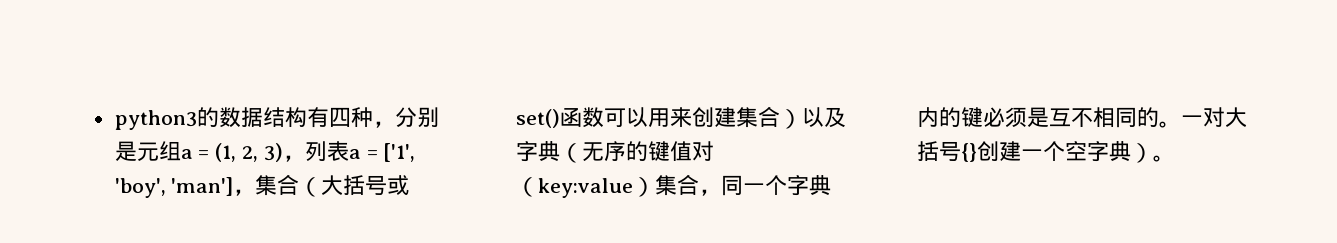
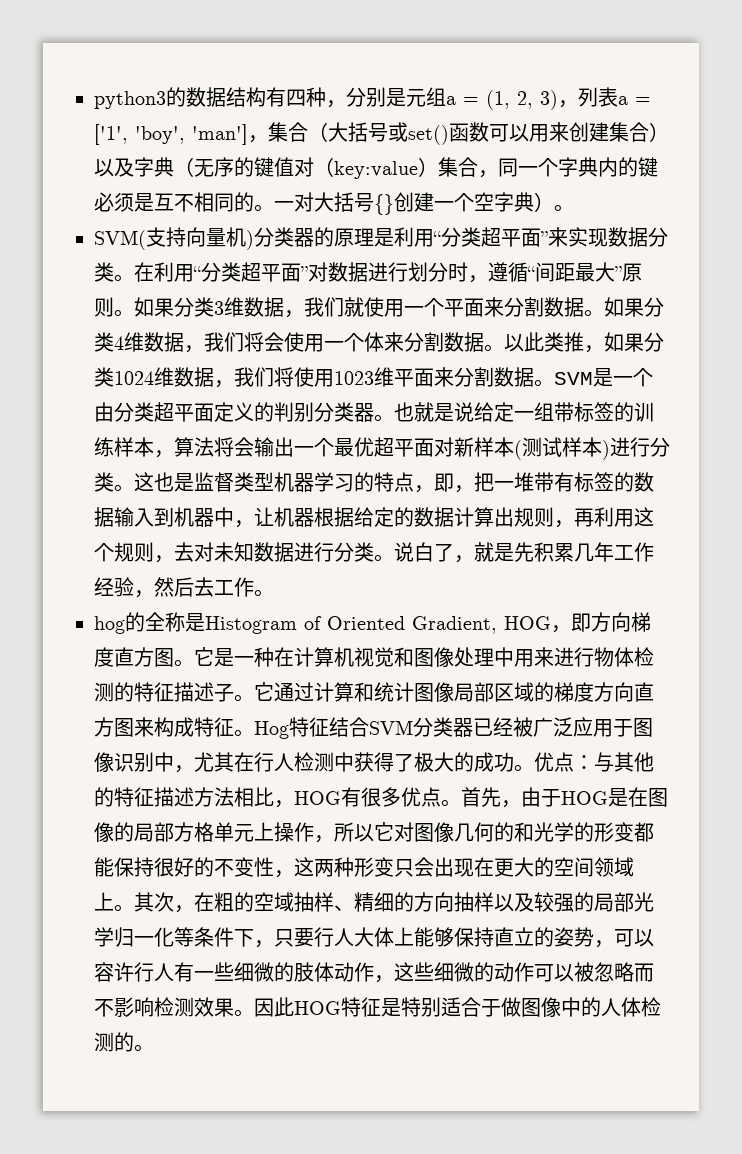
+ SVM(支持向量机)分类器的原理是利用“分类超平面”来实现数据分类。在利用“分类超平面”对数据进行划分时，遵循“间距最大”原则。如果分类3维数据，我们就使用一个平面来分割数据。如果分类4维数据，我们将会使用一个体来分割数据。以此类推，如果分类1024维数据，我们将使用1023维平面来分割数据。SVM是一个由分类超平面定义的判别分类器。也就是说给定一组带标签的训练样本，算法将会输出一个最优超平面对新样本(测试样本)进行分类。这也是监督类型机器学习的特点，即，把一堆带有标签的数据输入到机器中，让机器根据给定的数据计算出规则，再利用这个规则，去对未知数据进行分类。说白了，就是先积累几年工作经验，然后去工作。
+ hog的全称是Histogram of Oriented Gradient, HOG，即方向梯度直方图。它是一种在计算机视觉和图像处理中用来进行物体检测的特征描述子。它通过计算和统计图像局部区域的梯度方向直方图来构成特征。Hog特征结合SVM分类器已经被广泛应用于图像识别中，尤其在行人检测中获得了极大的成功。优点：与其他的特征描述方法相比，HOG有很多优点。首先，由于HOG是在图像的局部方格单元上操作，所以它对图像几何的和光学的形变都能保持很好的不变性，这两种形变只会出现在更大的空间领域上。其次，在粗的空域抽样、精细的方向抽样以及较强的局部光学归一化等条件下，只要行人大体上能够保持直立的姿势，可以容许行人有一些细微的肢体动作，这些细微的动作可以被忽略而不影响检测效果。因此HOG特征是特别适合于做图像中的人体检测的。

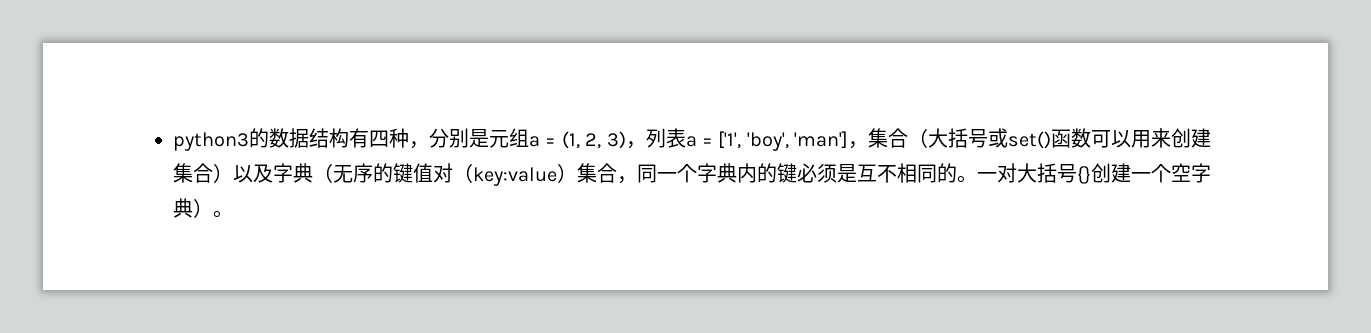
- SVM(支持向量机)分类器的原理是利用“分类超平面”来实现数据分类。在利用“分类超平面”对数据进行划分时，遵循“间距最大”原则。如果分类3维数据，我们就使用一个平面来分割数据。如果分类4维数据，我们将会使用一个体来分割数据。以此类推，如果分类1024维数据，我们将使用1023维平面来分割数据。SVM是一个由分类超平面定义的判别分类器。也就是说给定一组带标签的训练样本，算法将会输出一个最优超平面对新样本(测试样本)进行分类。这也是监督类型机器学习的特点，即，把一堆带有标签的数据输入到机器中，让机器根据给定的数据计算出规则，再利用这个规则，去对未知数据进行分类。说白了，就是先积累几年工作经验，然后去工作。
- hog的全称是Histogram of Oriented Gradient, HOG，即方向梯度直方图。它是一种在计算机视觉和图像处理中用来进行物体检测的特征描述子。它通过计算和统计图像局部区域的梯度方向直方图来构成特征。Hog特征结合SVM分类器已经被广泛应用于图像识别中，尤其在行人检测中获得了极大的成功。优点：与其他的特征描述方法相比，HOG有很多优点。首先，由于HOG是在图像的局部方格单元上操作，所以它对图像几何的和光学的形变都能保持很好的不变性，这两种形变只会出现在更大的空间领域上。其次，在粗的空域抽样、精细的方向抽样以及较强的局部光学归一化等条件下，只要行人大体上能够保持直立的姿势，可以容许行人有一些细微的肢体动作，这些细微的动作可以被忽略而不影响检测效果。因此HOG特征是特别适合于做图像中的人体检测的。

